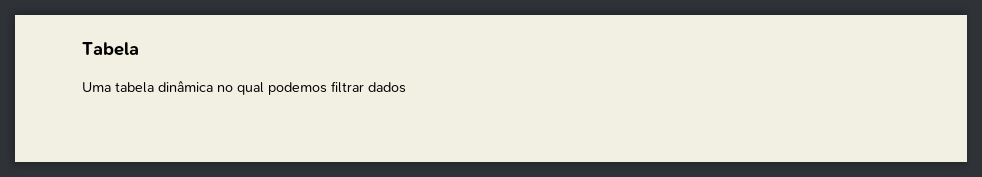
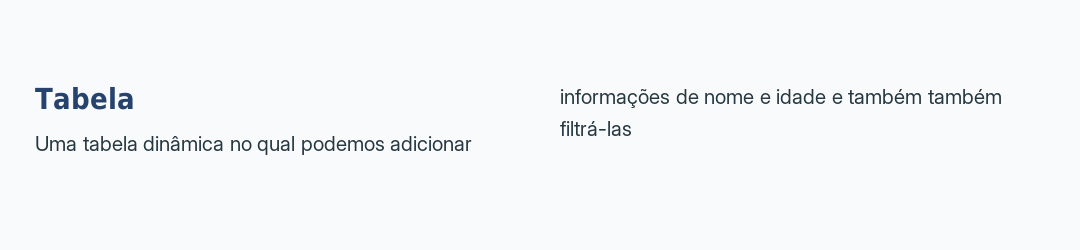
- Uma tabela dinâmica no qual podemos filtrar dados
+ Uma tabela dinâmica no qual podemos adicionar informações de nome e idade e também também filtrá-las

